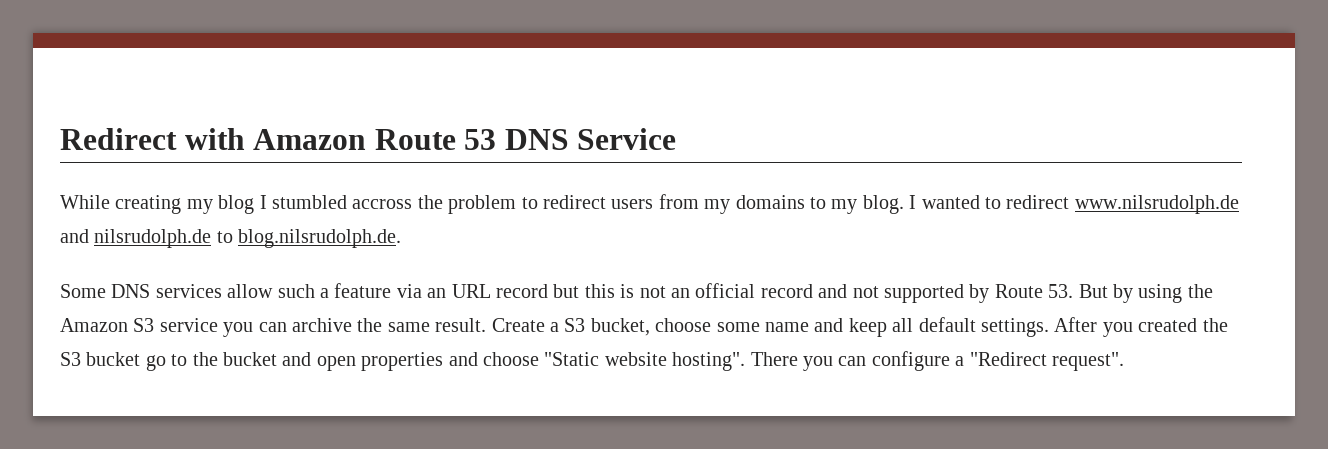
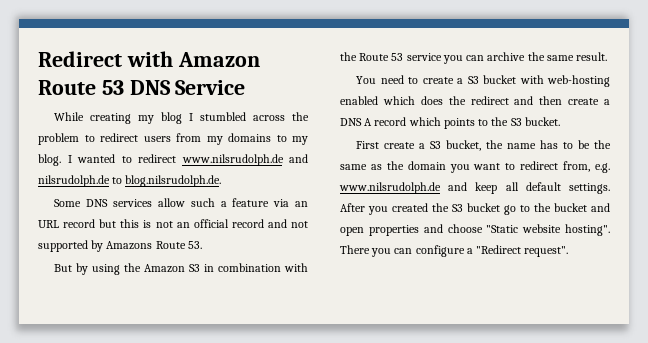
- While creating my blog I stumbled accross the problem to redirect users from my domains to my blog.
+ While creating my blog I stumbled across the problem to redirect users from my domains to my blog.
- Some DNS services allow such a feature via an URL record but this is not an official record and not supported by Route 53. But by using the Amazon S3 service you can archive the same result. Create a S3 bucket, choose some name and keep all default settings.
+ Some DNS services allow such a feature via an URL record but this is not an official record and not supported by Amazons Route 53.
+ But by using the Amazon S3 in combination with the Route 53 service you can archive the same result.
+ You need to create a S3 bucket with web-hosting enabled which does the redirect and then create a DNS A record which points to the S3 bucket.
+ First create a S3 bucket, the name has to be the same as the domain you want to redirect from, e.g. www.nilsrudolph.de and keep all default settings.

